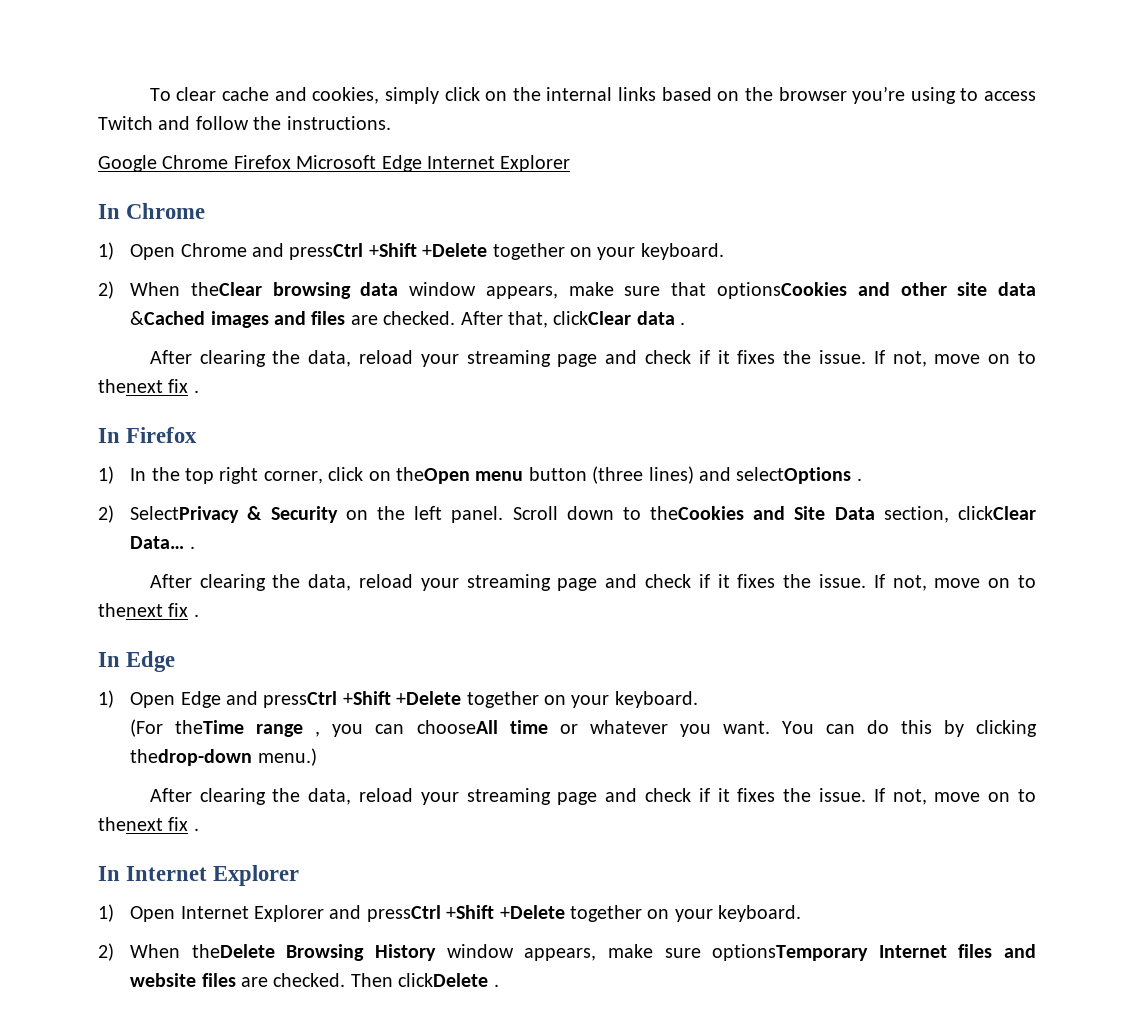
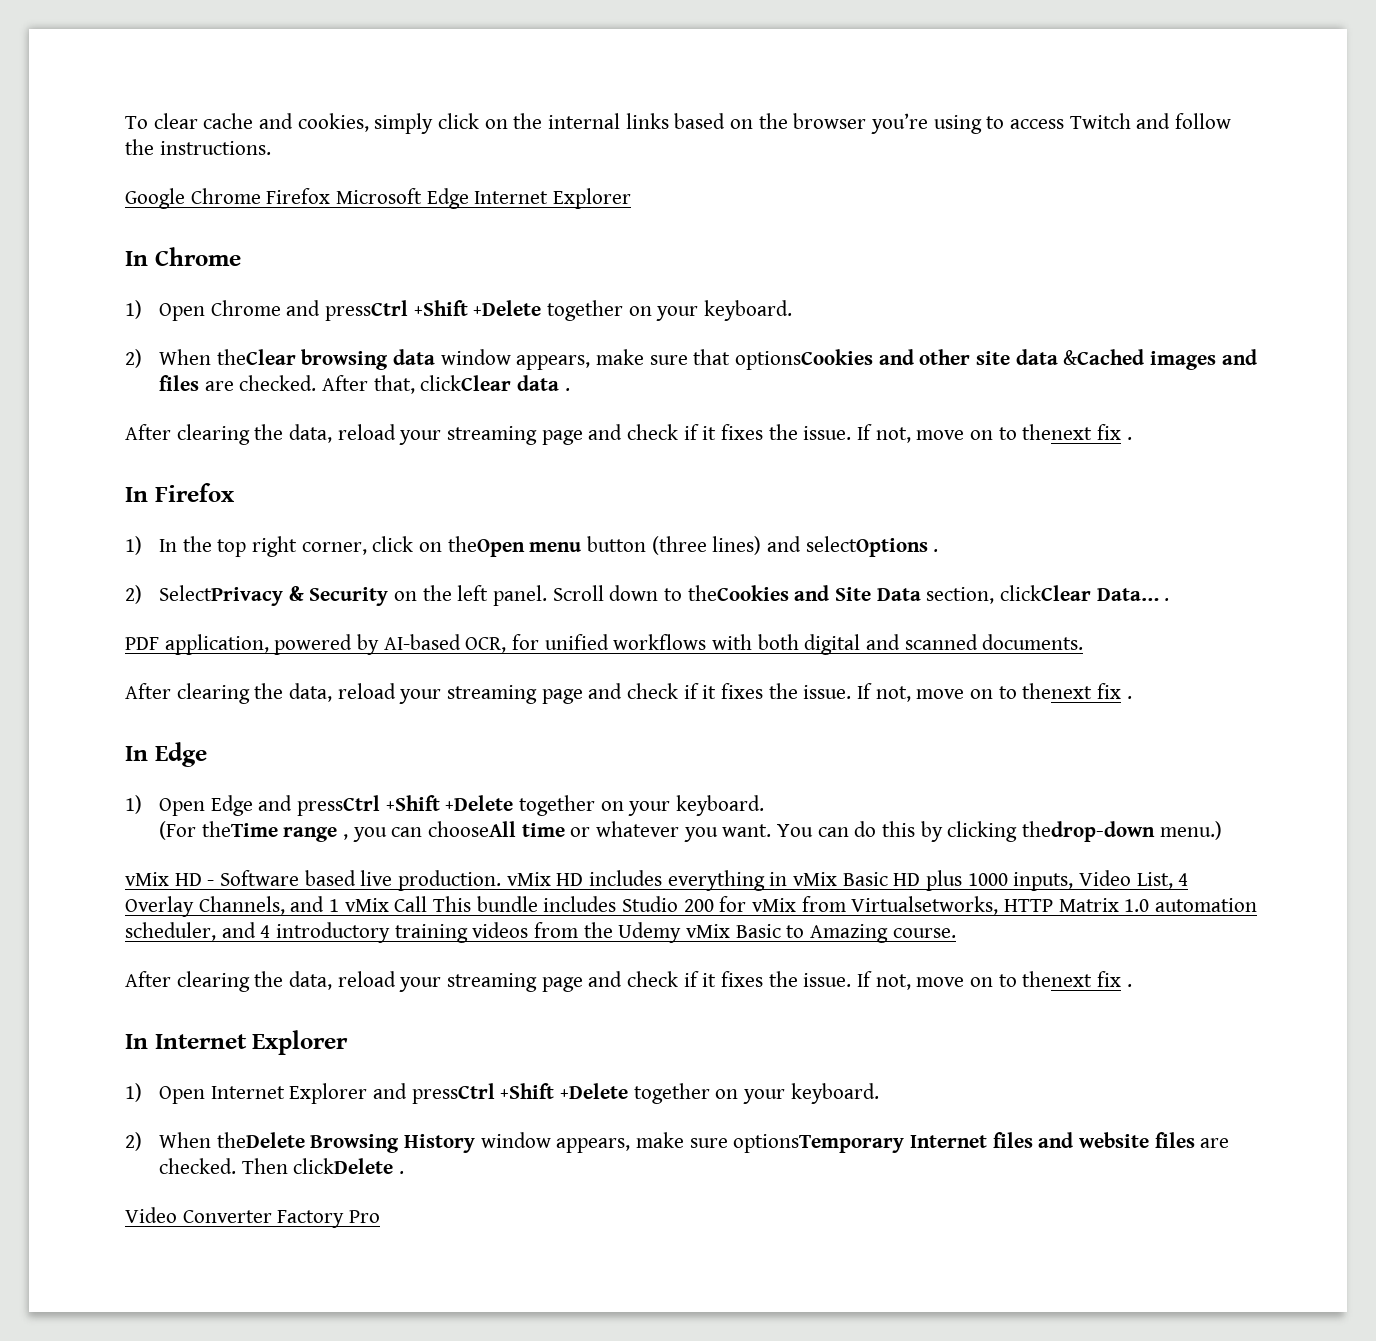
+ PDF application, powered by AI-based OCR, for unified workflows with both digital and scanned documents.
+ vMix HD - Software based live production. vMix HD includes everything in vMix Basic HD plus 1000 inputs, Video List, 4 Overlay Channels, and 1 vMix Call This bundle includes Studio 200 for vMix from Virtualsetworks, HTTP Matrix 1.0 automation scheduler, and 4 introductory training videos from the Udemy vMix Basic to Amazing course.
+ Video Converter Factory Pro

